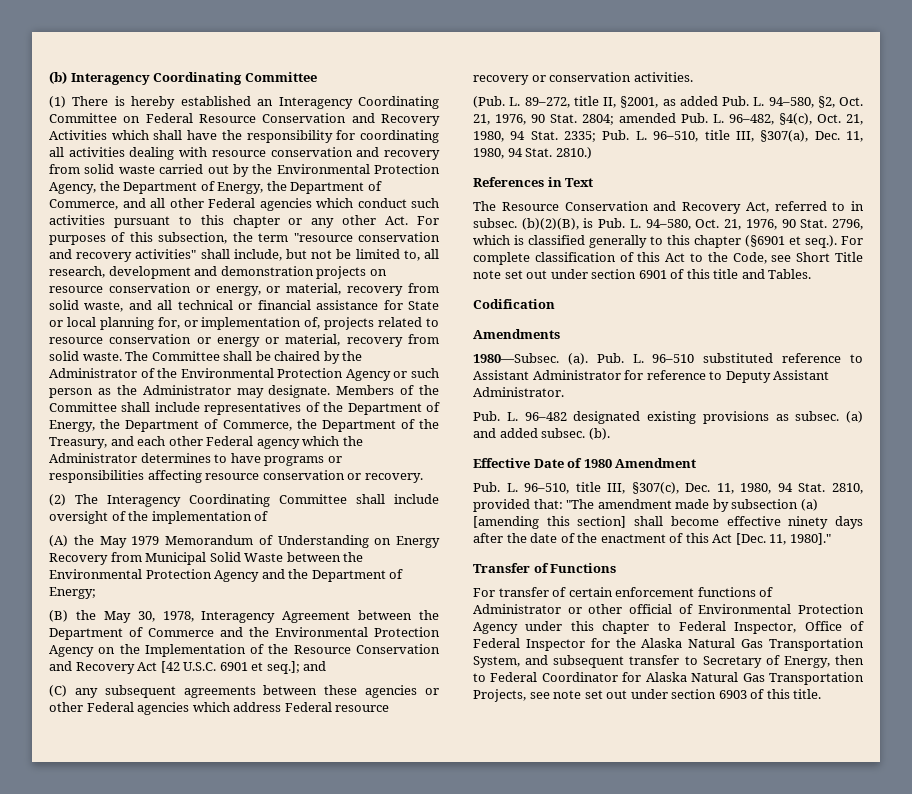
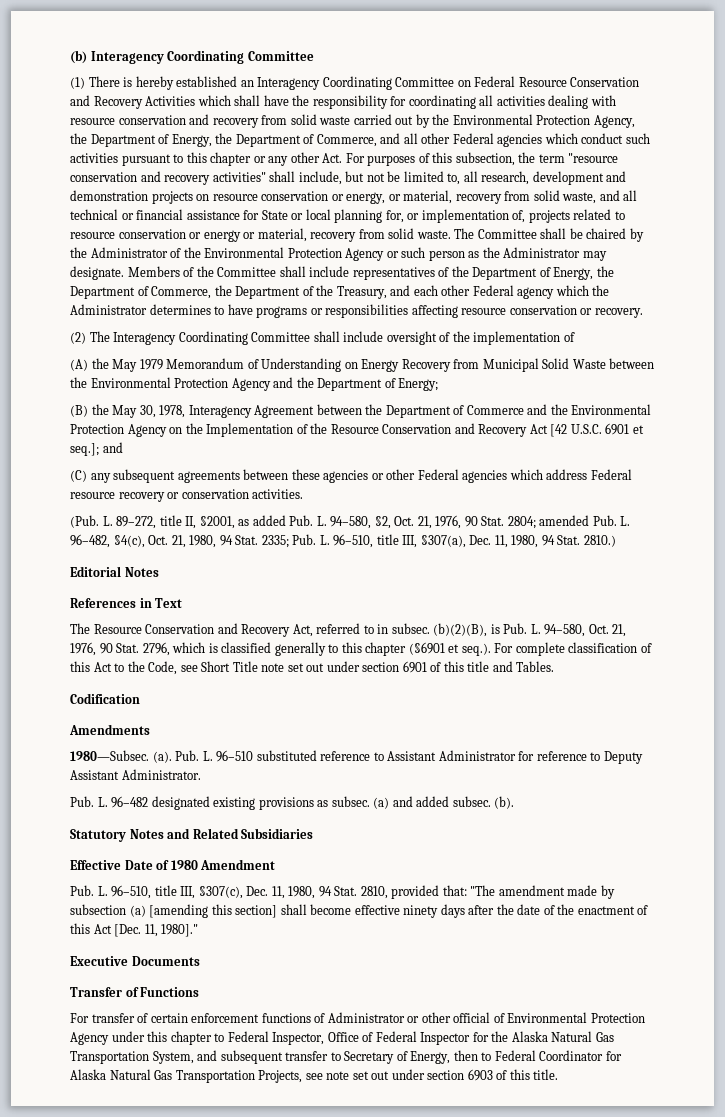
+ Editorial Notes
+ Statutory Notes and Related Subsidiaries
+ Executive Documents

